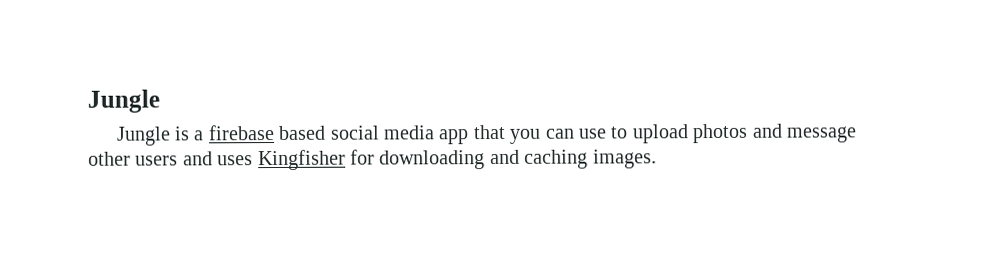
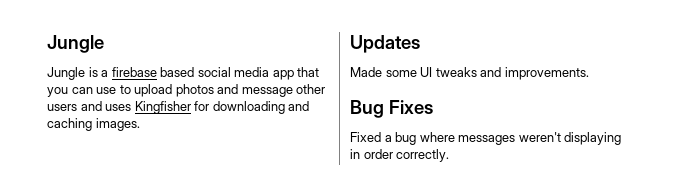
+ Updates
+ Made some UI tweaks and improvements.
+ Bug Fixes
+ Fixed a bug where messages weren't displaying in order correctly.

